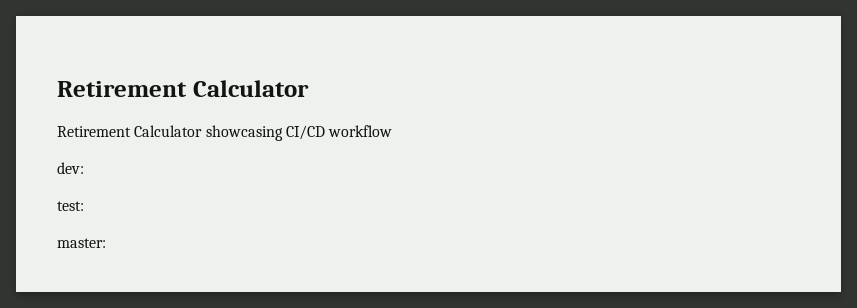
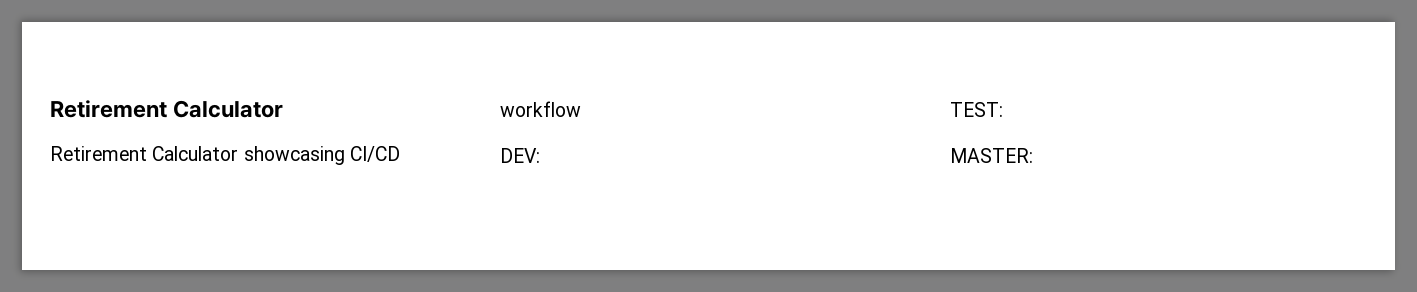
- dev:
- test:
- master:
+ DEV:
+ TEST:
+ MASTER:

